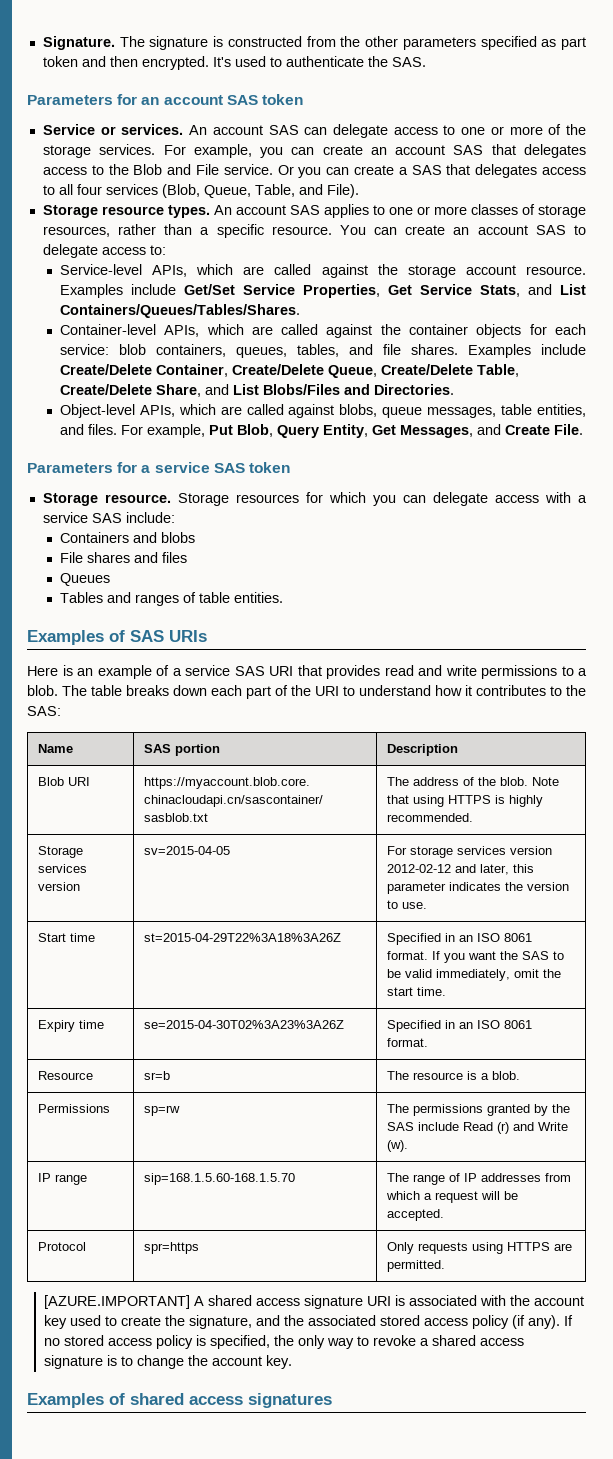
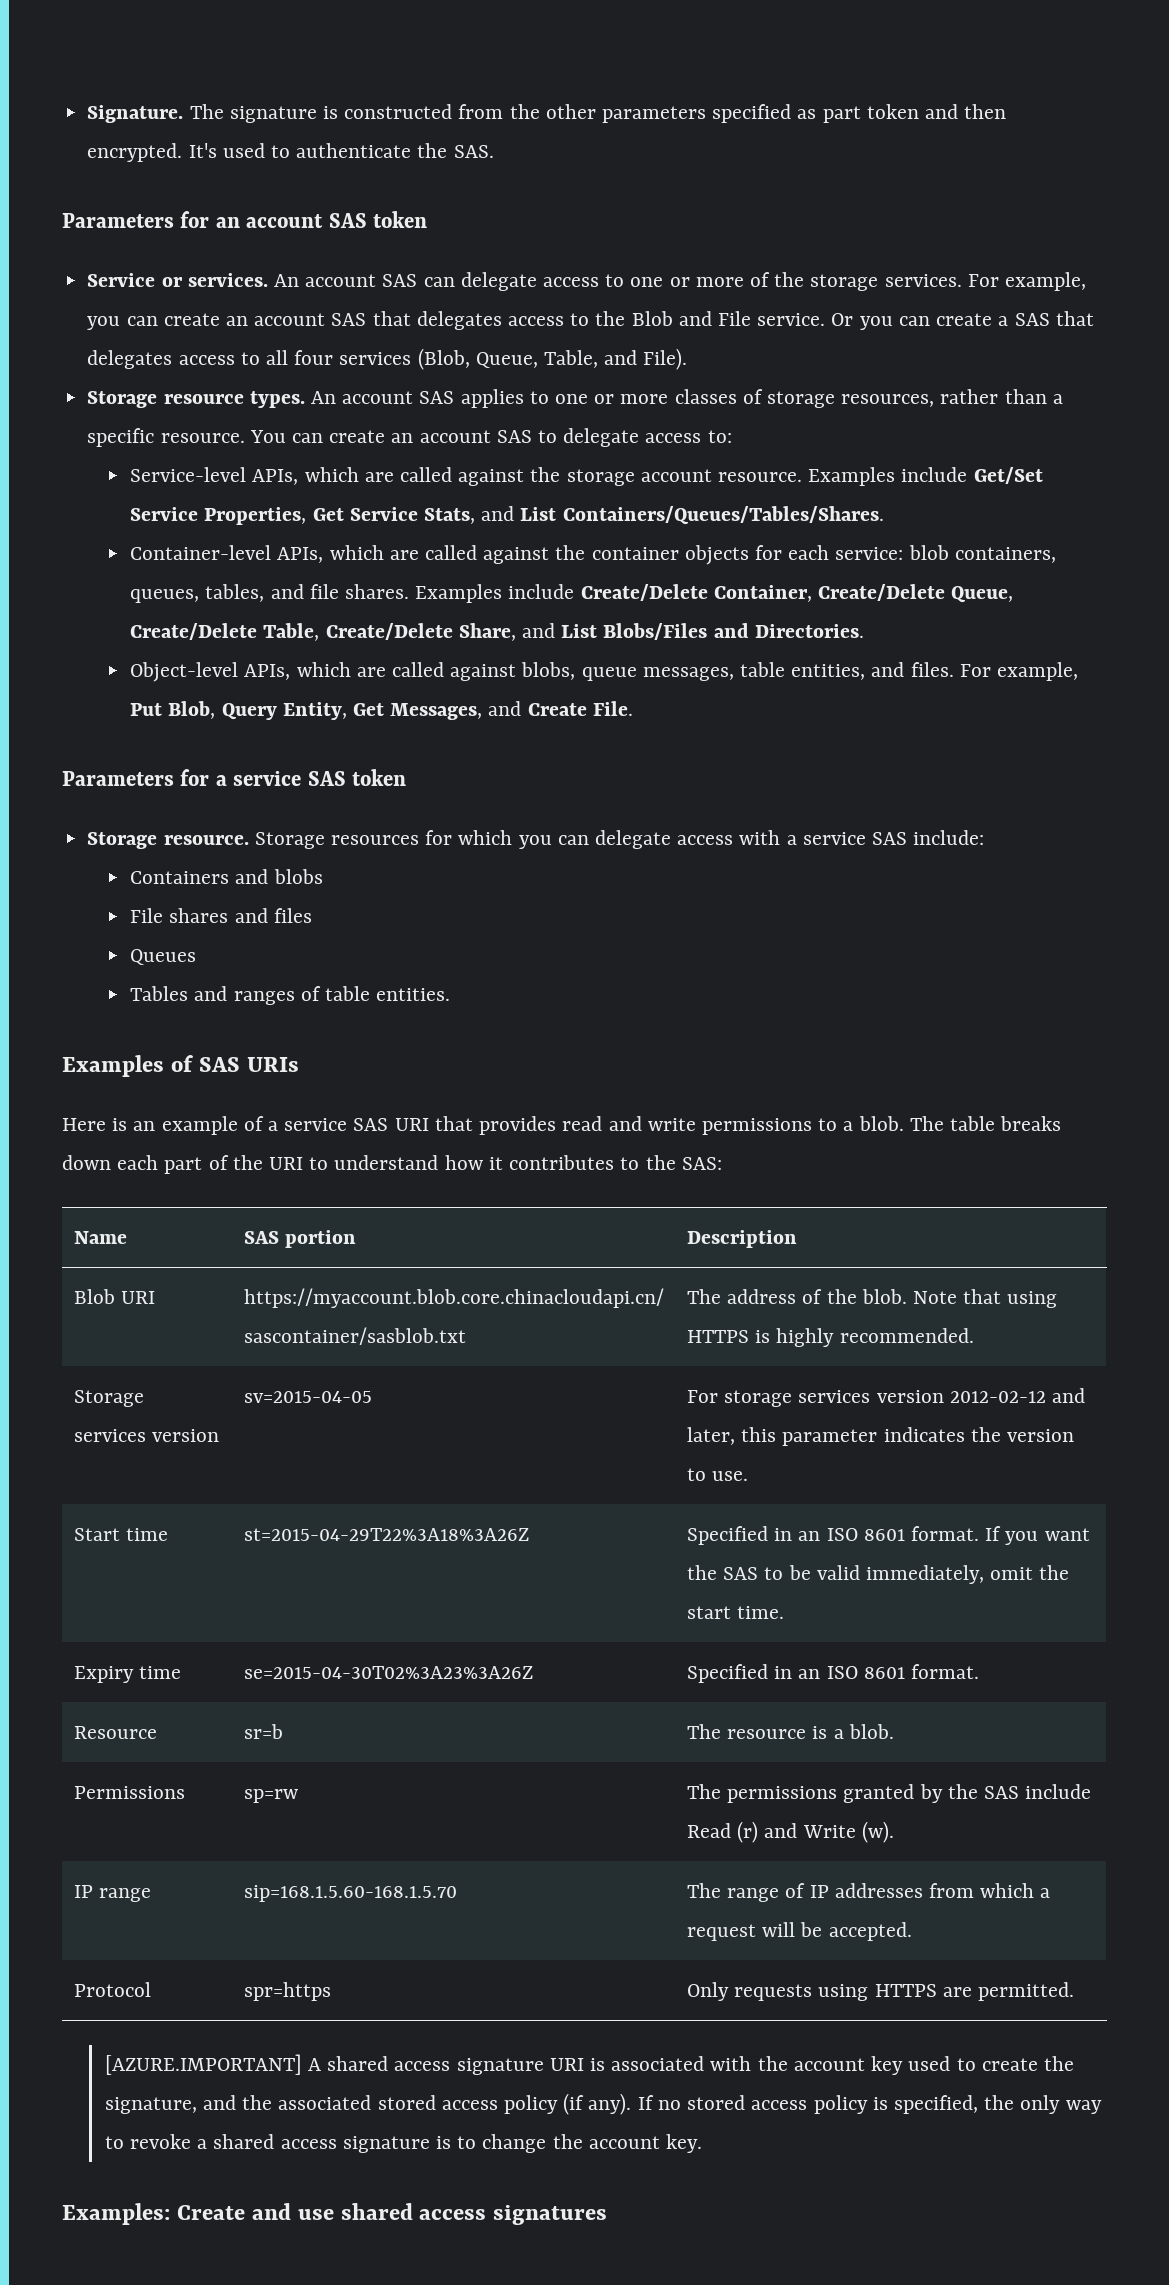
- Start time | st=2015-04-29T22%3A18%3A26Z | Specified in an ISO 8061 format. If you want the SAS to be valid immediately, omit the start time.
+ Start time | st=2015-04-29T22%3A18%3A26Z | Specified in an ISO 8601 format. If you want the SAS to be valid immediately, omit the start time.
- Expiry time | se=2015-04-30T02%3A23%3A26Z | Specified in an ISO 8061 format.
+ Expiry time | se=2015-04-30T02%3A23%3A26Z | Specified in an ISO 8601 format.
- Examples of shared access signatures
+ Examples: Create and use shared access signatures

